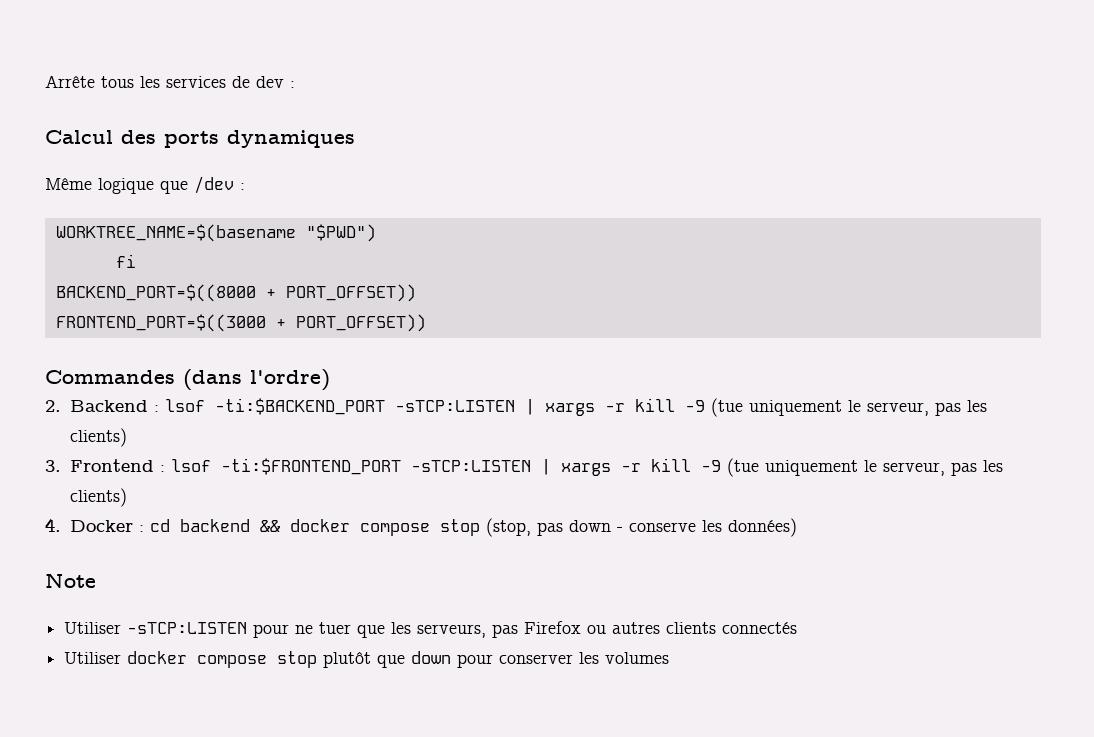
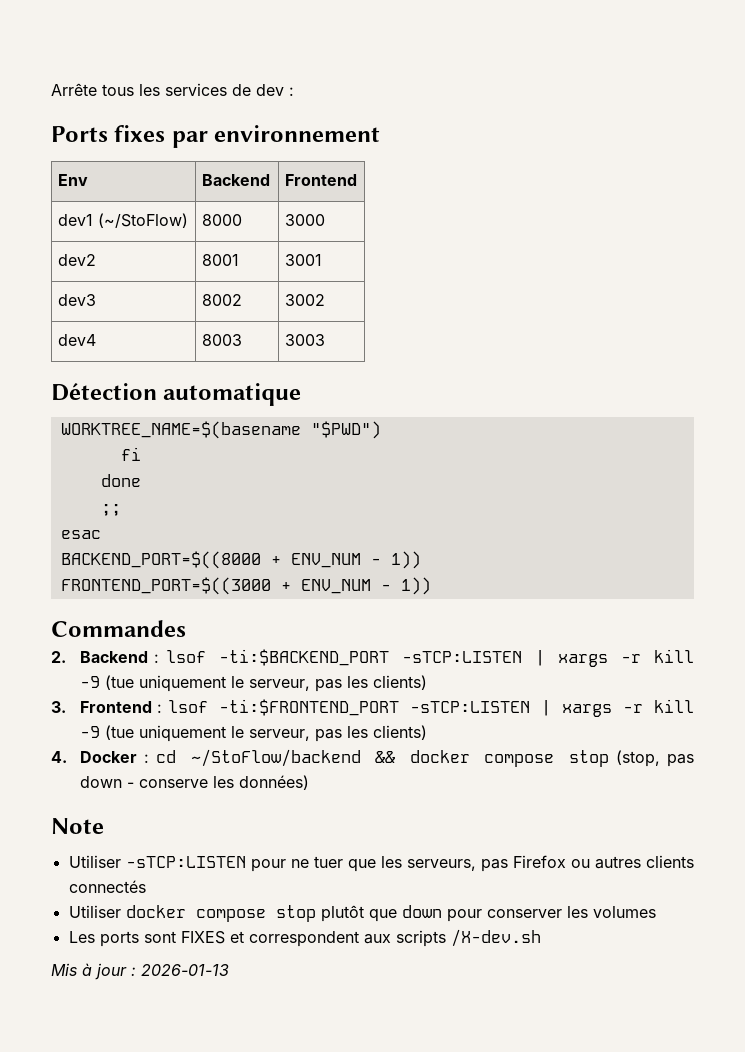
- Calcul des ports dynamiques
- Même logique que /dev :
+ Ports fixes par environnement
+ Env | Backend | Frontend
+ dev1 (~/StoFlow) | 8000 | 3000
+ dev2 | 8001 | 3001
+ dev3 | 8002 | 3002
+ dev4 | 8003 | 3003
+ Détection automatique
+ done
+ ;;
+ esac
- BACKEND_PORT=$((8000 + PORT_OFFSET))
+ BACKEND_PORT=$((8000 + ENV_NUM - 1))
- FRONTEND_PORT=$((3000 + PORT_OFFSET))
+ FRONTEND_PORT=$((3000 + ENV_NUM - 1))
- Commandes (dans l'ordre)
+ Commandes
- 4. Docker : cd backend && docker compose stop (stop, pas down - conserve les données)
+ 4. Docker : cd ~/StoFlow/backend && docker compose stop (stop, pas down - conserve les données)
+ Les ports sont FIXES et correspondent aux scripts /X-dev.sh
+ Mis à jour : 2026-01-13

